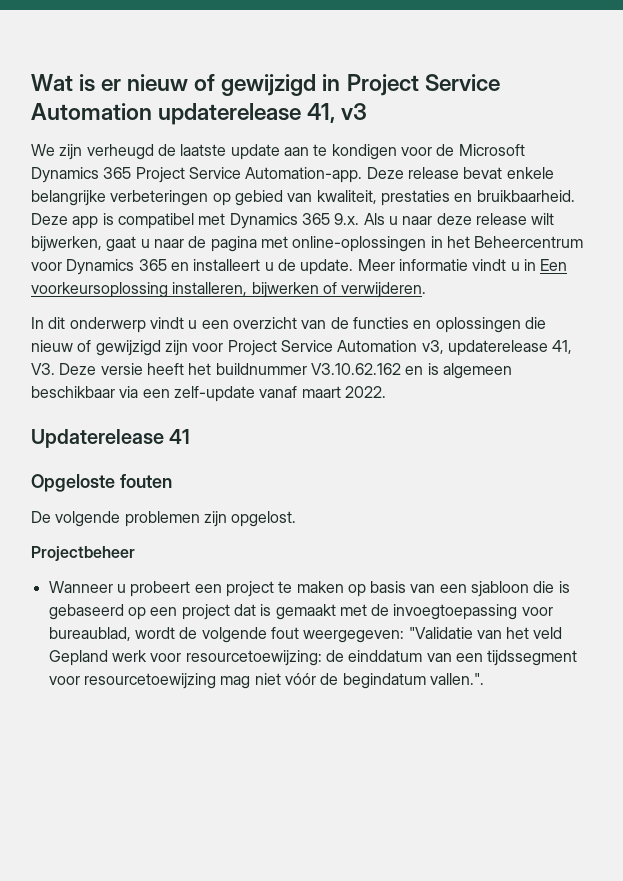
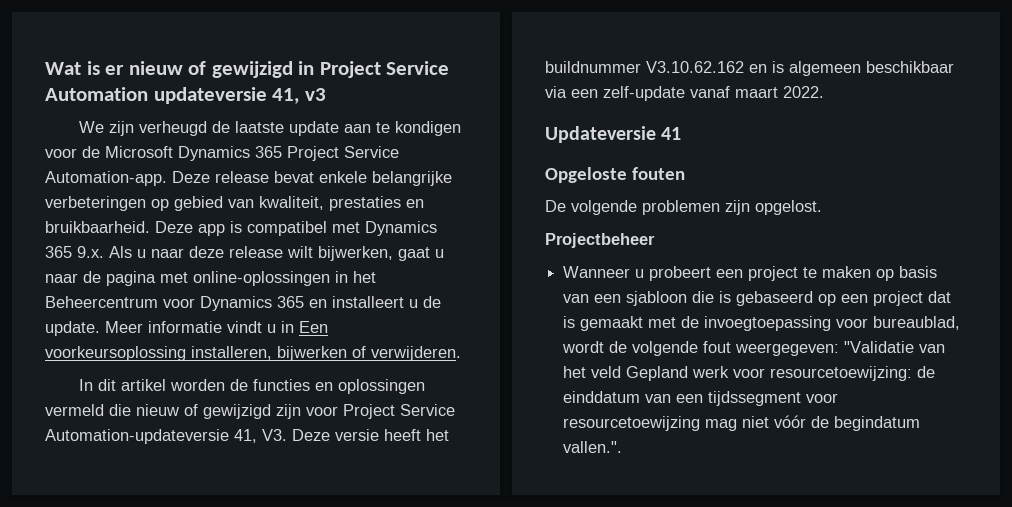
- Wat is er nieuw of gewijzigd in Project Service Automation updaterelease 41, v3
+ Wat is er nieuw of gewijzigd in Project Service Automation updateversie 41, v3
- In dit onderwerp vindt u een overzicht van de functies en oplossingen die nieuw of gewijzigd zijn voor Project Service Automation v3, updaterelease 41, V3. Deze versie heeft het buildnummer V3.10.62.162 en is algemeen beschikbaar via een zelf-update vanaf maart 2022.
+ In dit artikel worden de functies en oplossingen vermeld die nieuw of gewijzigd zijn voor Project Service Automation-updateversie 41, V3. Deze versie heeft het buildnummer V3.10.62.162 en is algemeen beschikbaar via een zelf-update vanaf maart 2022.
- Updaterelease 41
+ Updateversie 41

